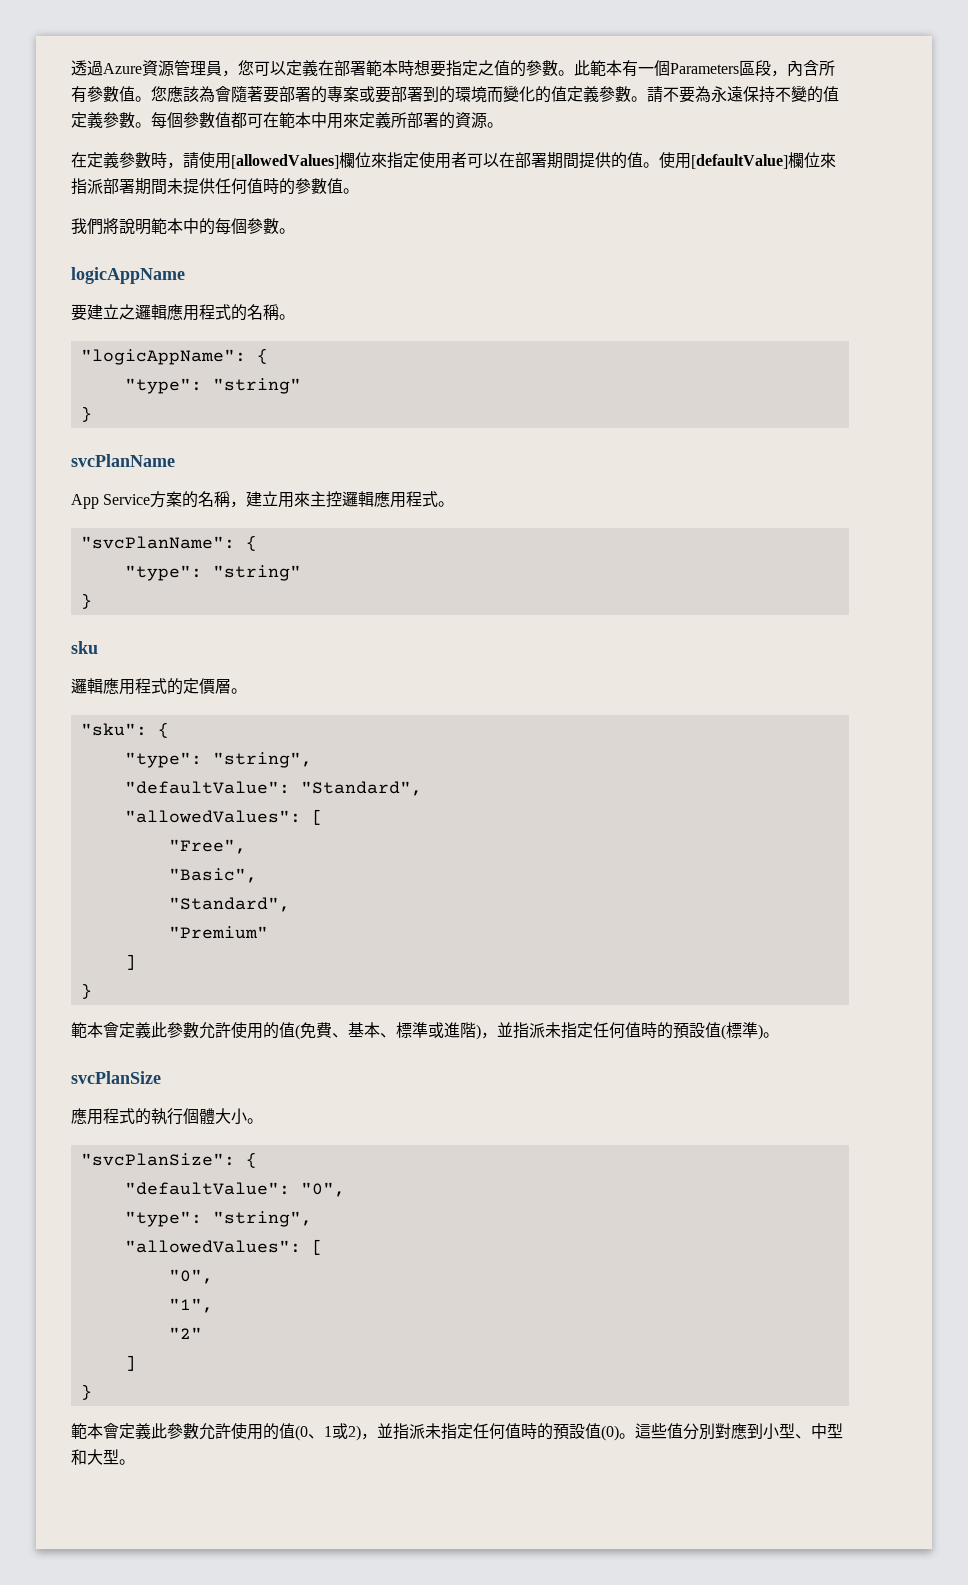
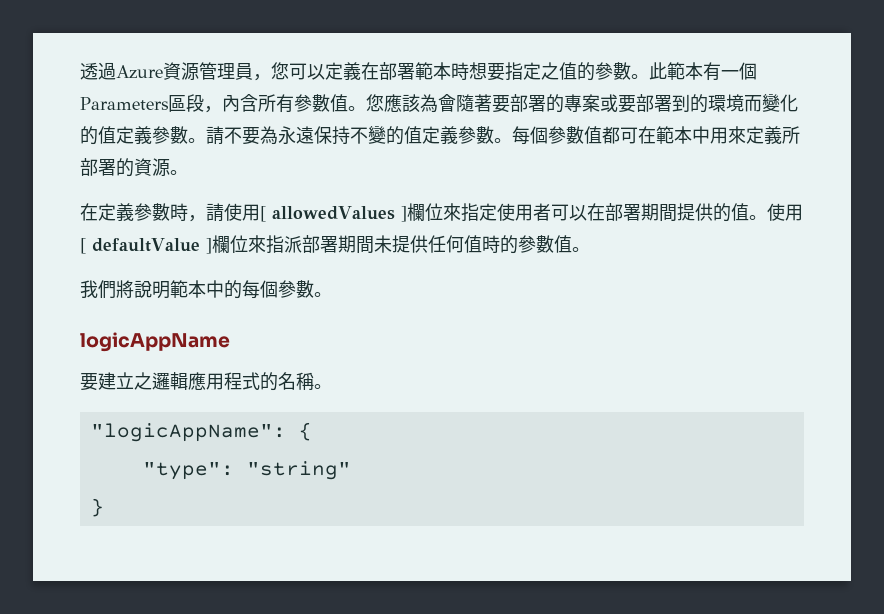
- 在定義參數時，請使用[allowedValues]欄位來指定使用者可以在部署期間提供的值。
+ 在定義參數時，請使用[ allowedValues ]欄位來指定使用者可以在部署期間提供的值。
- 使用[defaultValue]欄位來指派部署期間未提供任何值時的參數值。
+ 使用[ defaultValue ]欄位來指派部署期間未提供任何值時的參數值。
- svcPlanName
- App Service方案的名稱，建立用來主控邏輯應用程式。
- "svcPlanName": {
- "type": "string"
- }
- sku
- 邏輯應用程式的定價層。
- "sku": {
- "type": "string",
- "defaultValue": "Standard",
- "allowedValues": [
- "Free",
- "Basic",
- "Standard",
- "Premium"
- ]
- }
- 範本會定義此參數允許使用的值(免費、基本、標準或進階)，並指派未指定任何值時的預設值(標準)。
- svcPlanSize
- 應用程式的執行個體大小。
- "svcPlanSize": {
- "defaultValue": "0",
- "type": "string",
- "allowedValues": [
- "0",
- "1",
- "2"
- ]
- }
- 範本會定義此參數允許使用的值(0、1或2)，並指派未指定任何值時的預設值(0)。這些值分別對應到小型、中型和大型。

